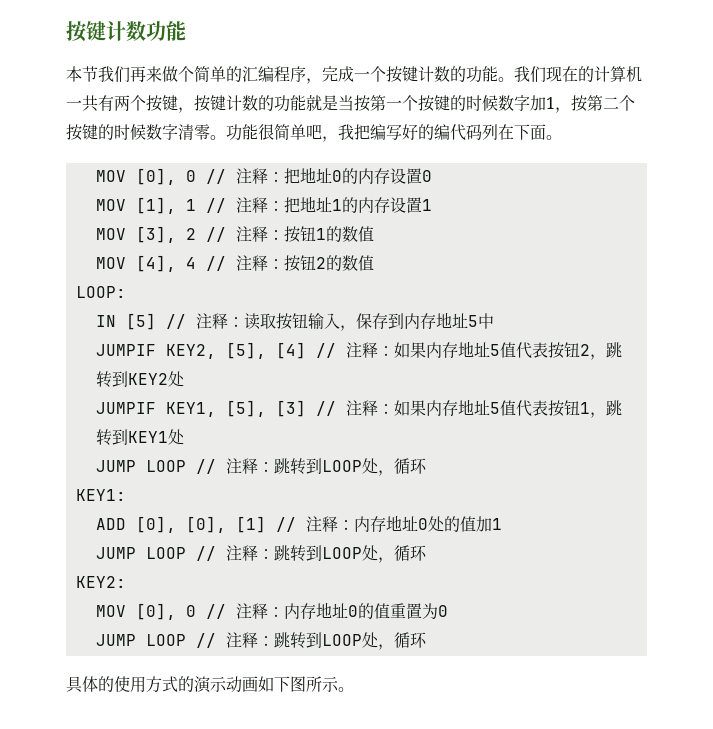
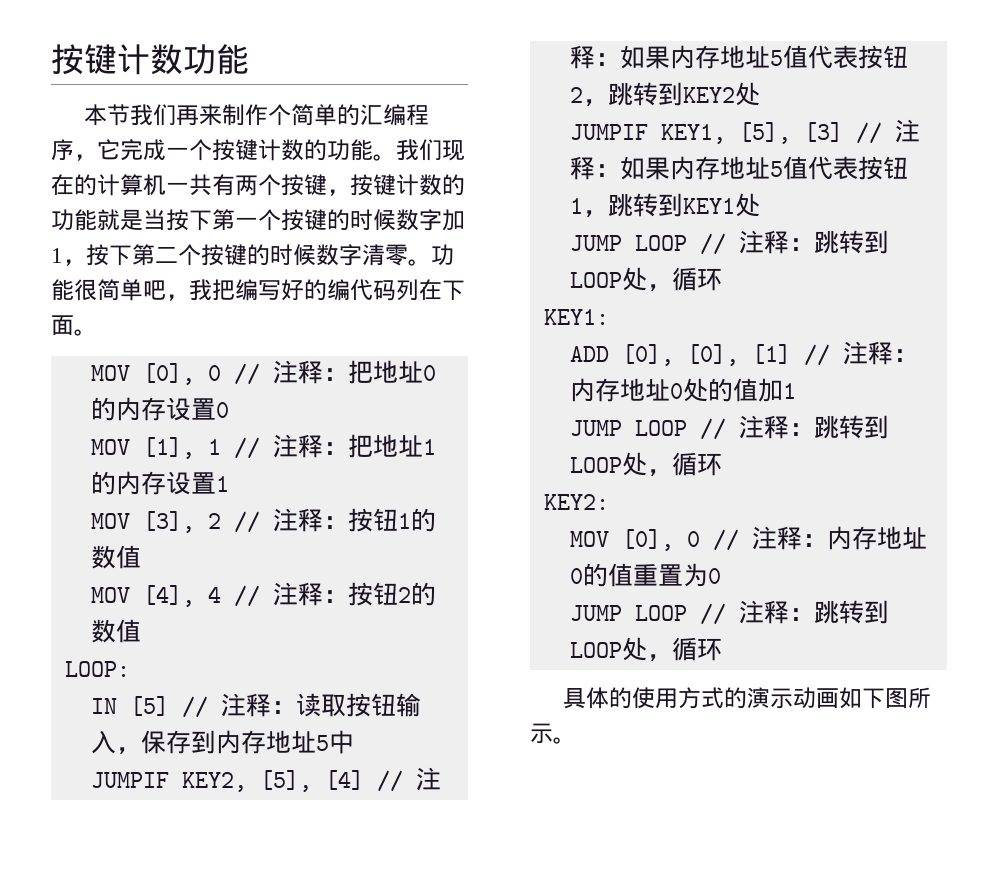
- 本节我们再来做个简单的汇编程序，完成一个按键计数的功能。
+ 本节我们再来制作个简单的汇编程序，它完成一个按键计数的功能。
- 我们现在的计算机一共有两个按键，按键计数的功能就是当按第一个按键的时候数字加1，按第二个按键的时候数字清零。
+ 我们现在的计算机一共有两个按键，按键计数的功能就是当按下第一个按键的时候数字加1，按下第二个按键的时候数字清零。

